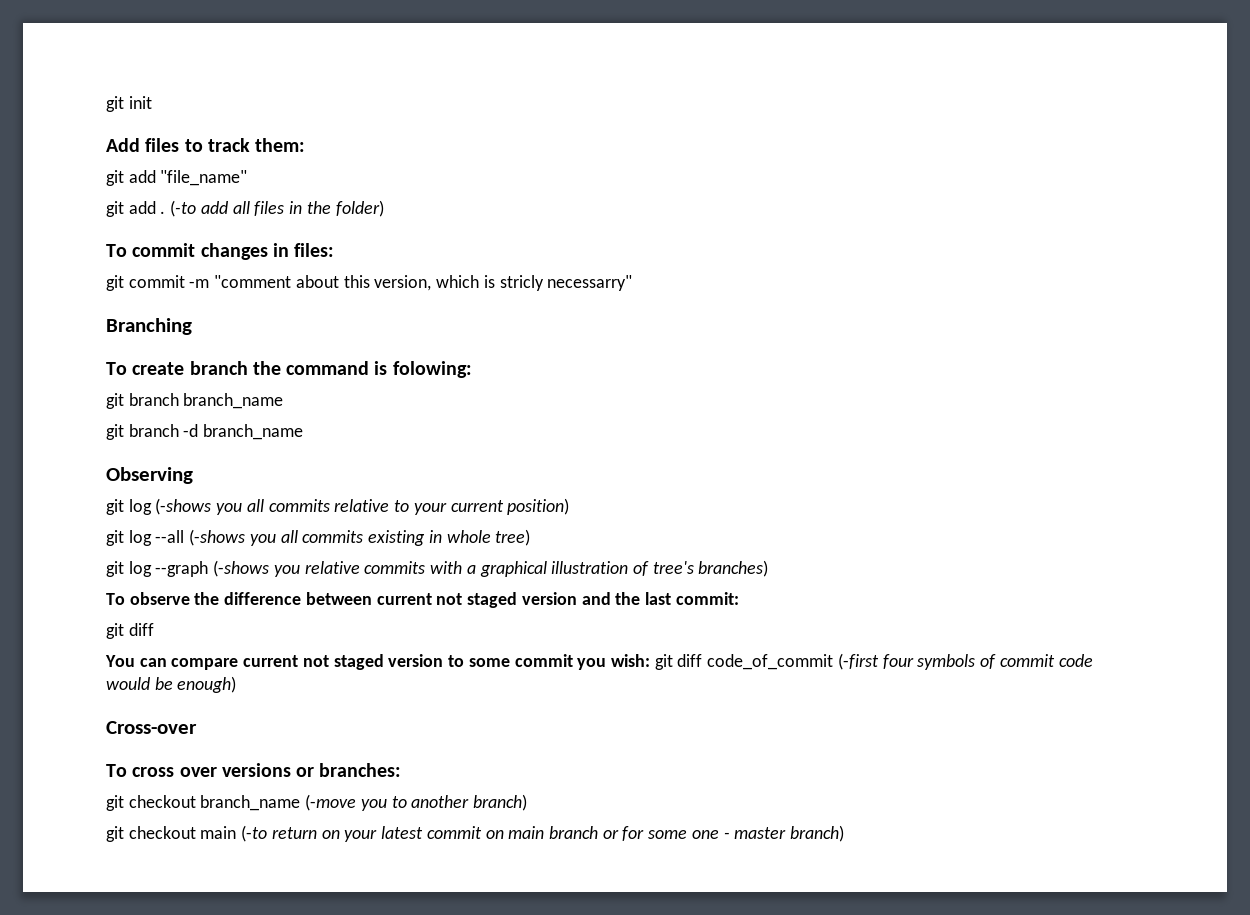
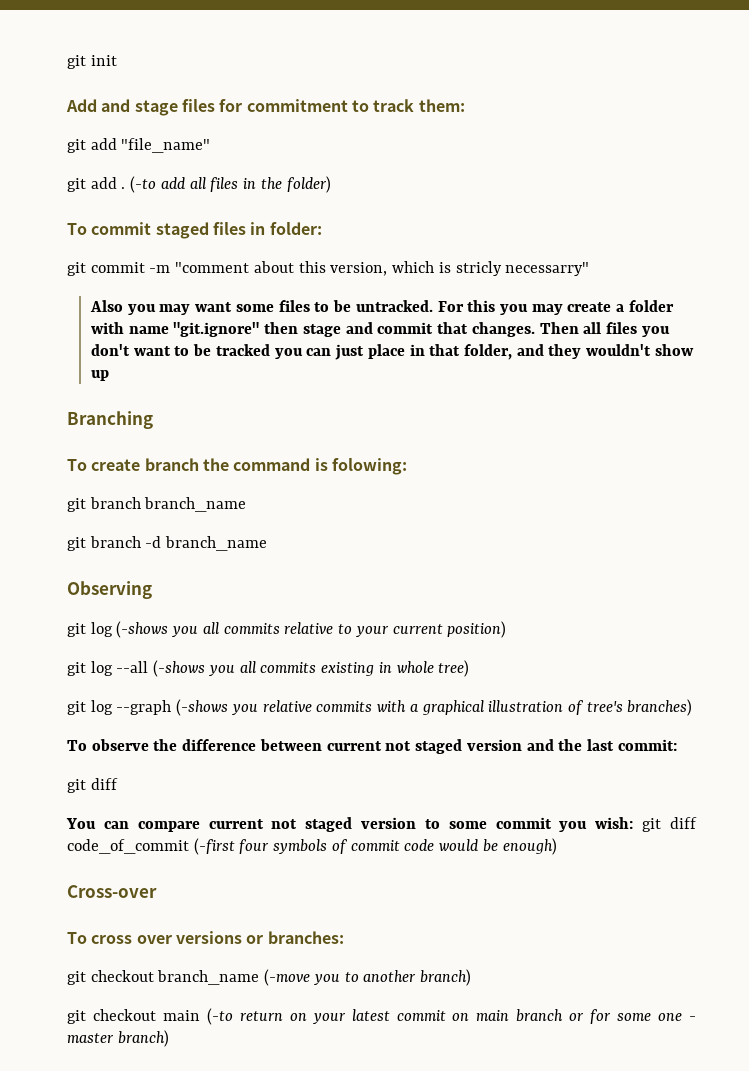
- Add files to track them:
+ Add and stage files for commitment to track them:
- To commit changes in files:
+ To commit staged files in folder:
+ Also you may want some files to be untracked. For this you may create a folder with name "git.ignore" then stage and commit that changes. Then all files you don't want to be tracked you can just place in that folder, and they wouldn't show up

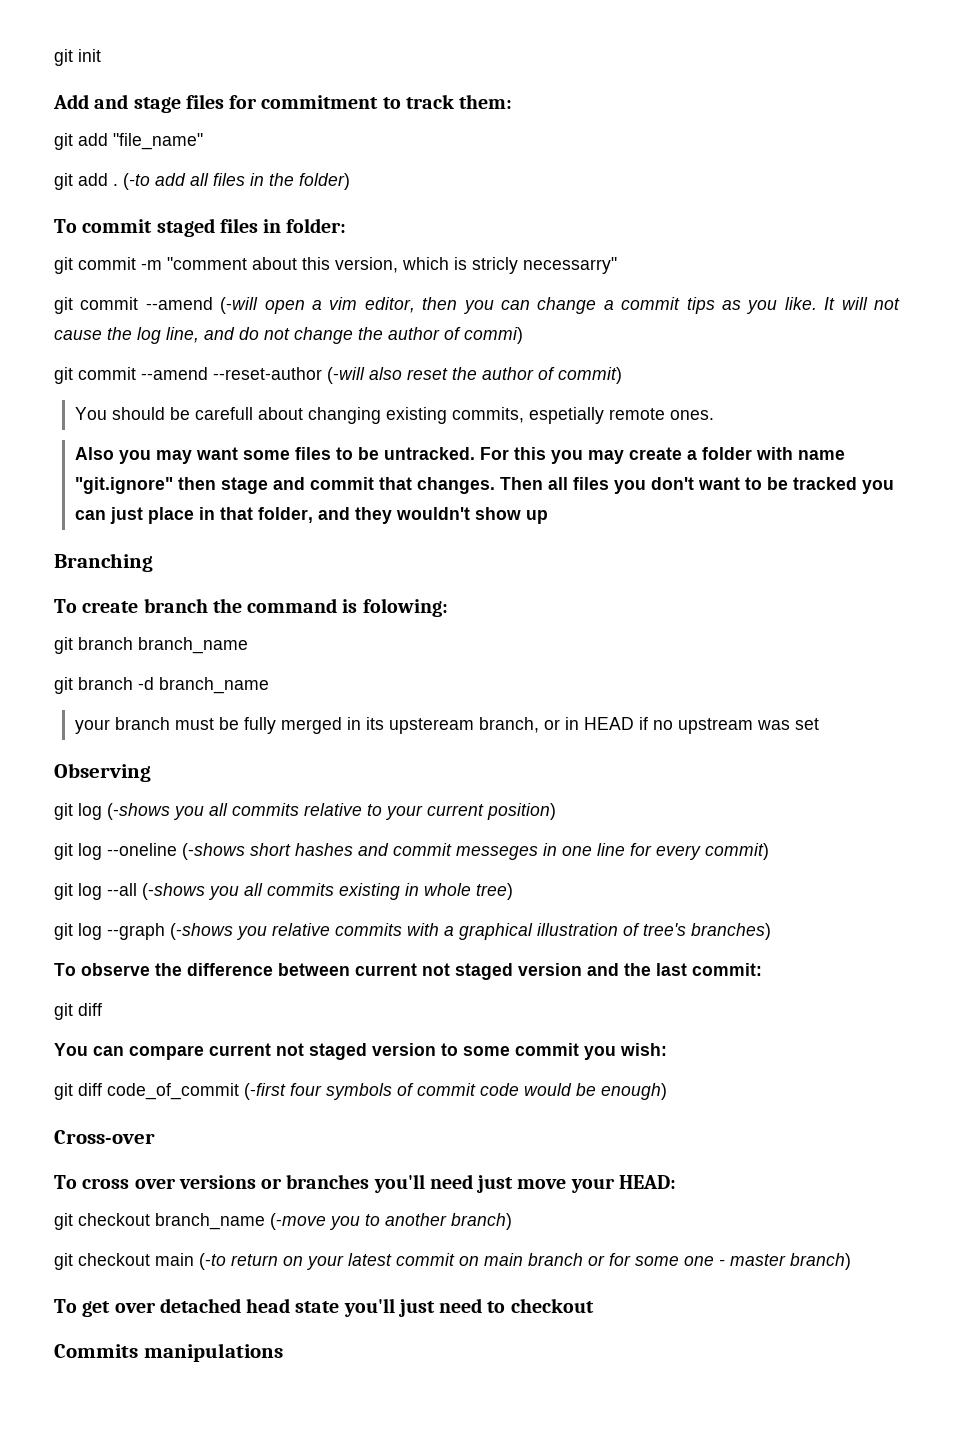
+ git commit --amend (-will open a vim editor, then you can change a commit tips as you like. It will not cause the log line, and do not change the author of commi)
+ git commit --amend --reset-author (-will also reset the author of commit)
+ You should be carefull about changing existing commits, espetially remote ones.
+ your branch must be fully merged in its upsteream branch, or in HEAD if no upstream was set
+ git log --oneline (-shows short hashes and commit messeges in one line for every commit)
- You can compare current not staged version to some commit you wish: git diff code_of_commit (-first four symbols of commit code would be enough)
+ You can compare current not staged version to some commit you wish:
+ git diff code_of_commit (-first four symbols of commit code would be enough)
- To cross over versions or branches:
+ To cross over versions or branches you'll need just move your HEAD:
+ To get over detached head state you'll just need to checkout
+ Commits manipulations

